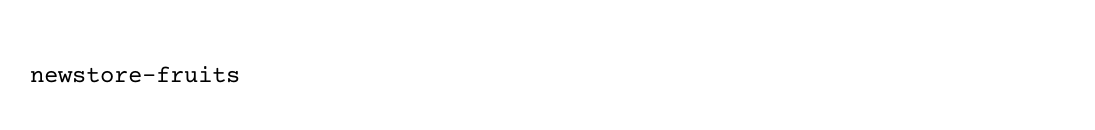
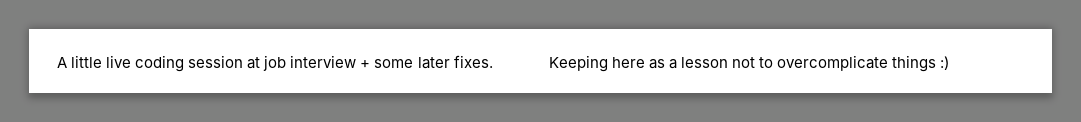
- newstore-fruits
+ A little live coding session at job interview + some later fixes. Keeping here as a lesson not to overcomplicate things :)

